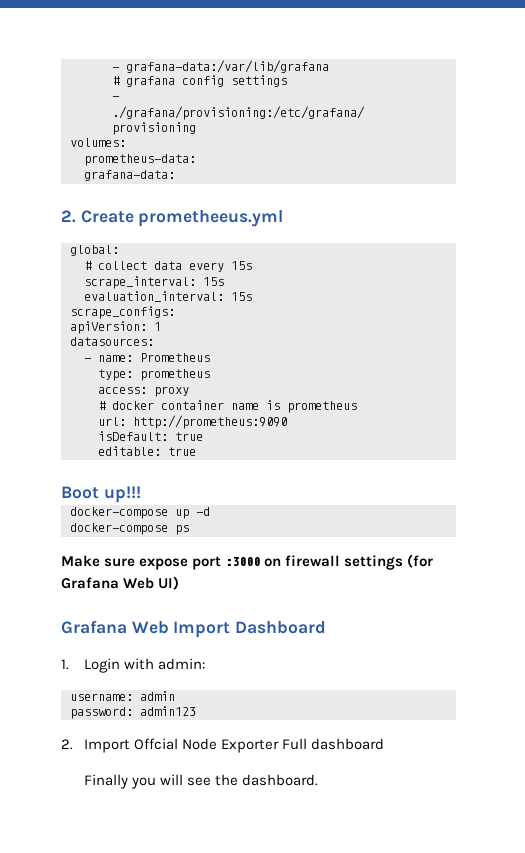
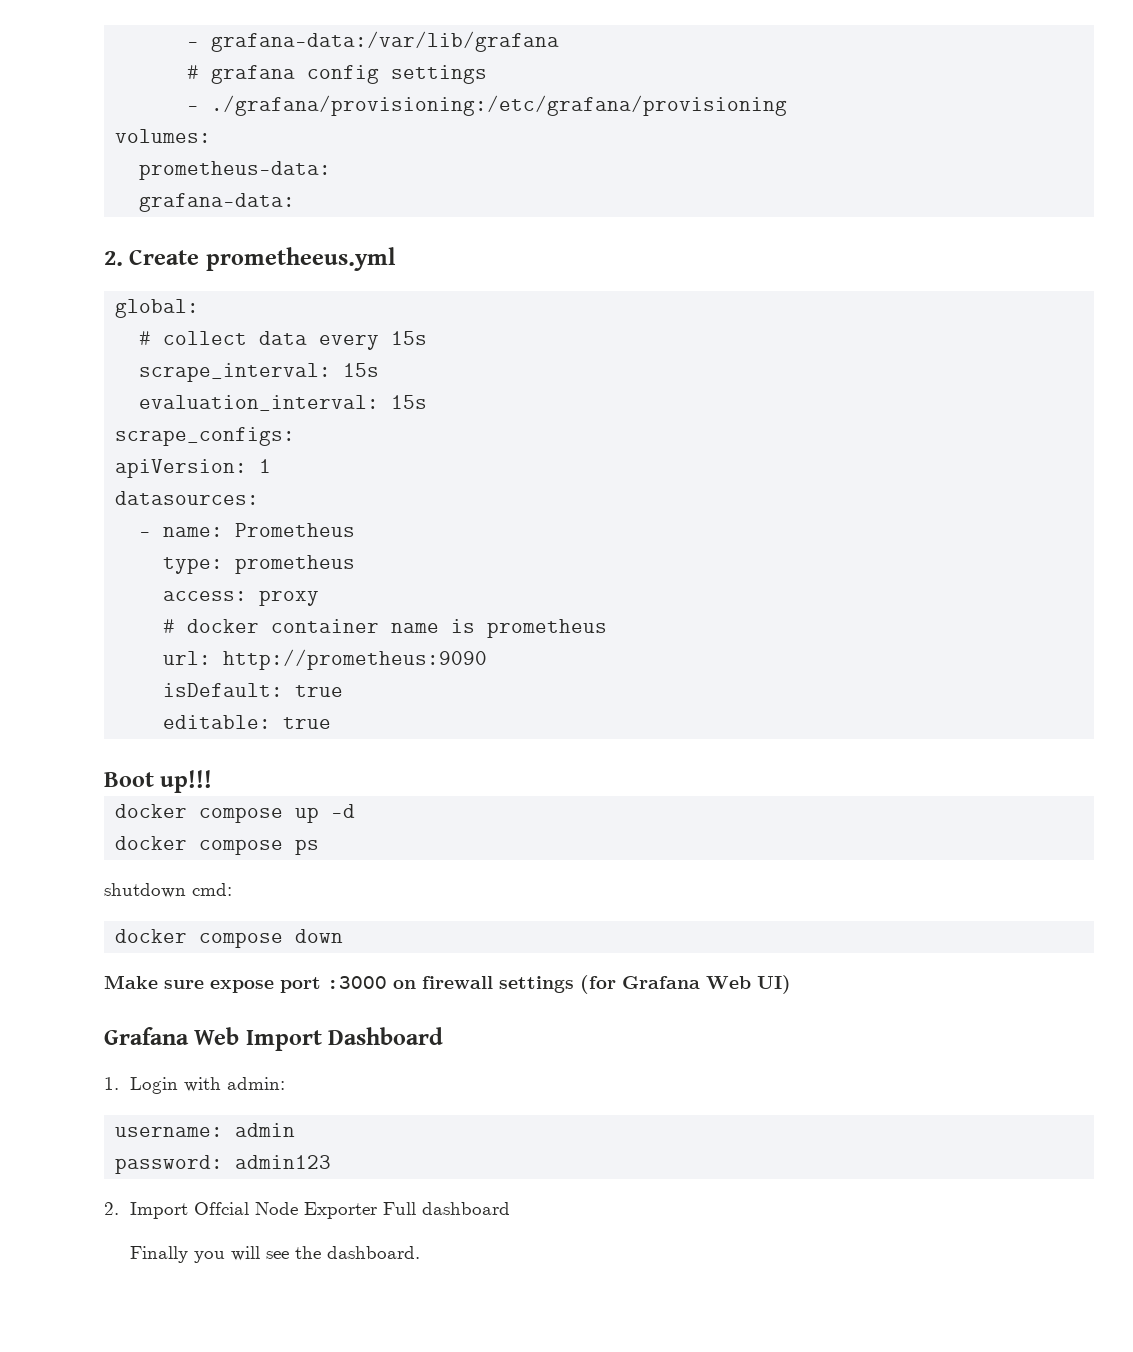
- docker-compose up -d
+ docker compose up -d
- docker-compose ps
+ docker compose ps
+ shutdown cmd:
+ docker compose down

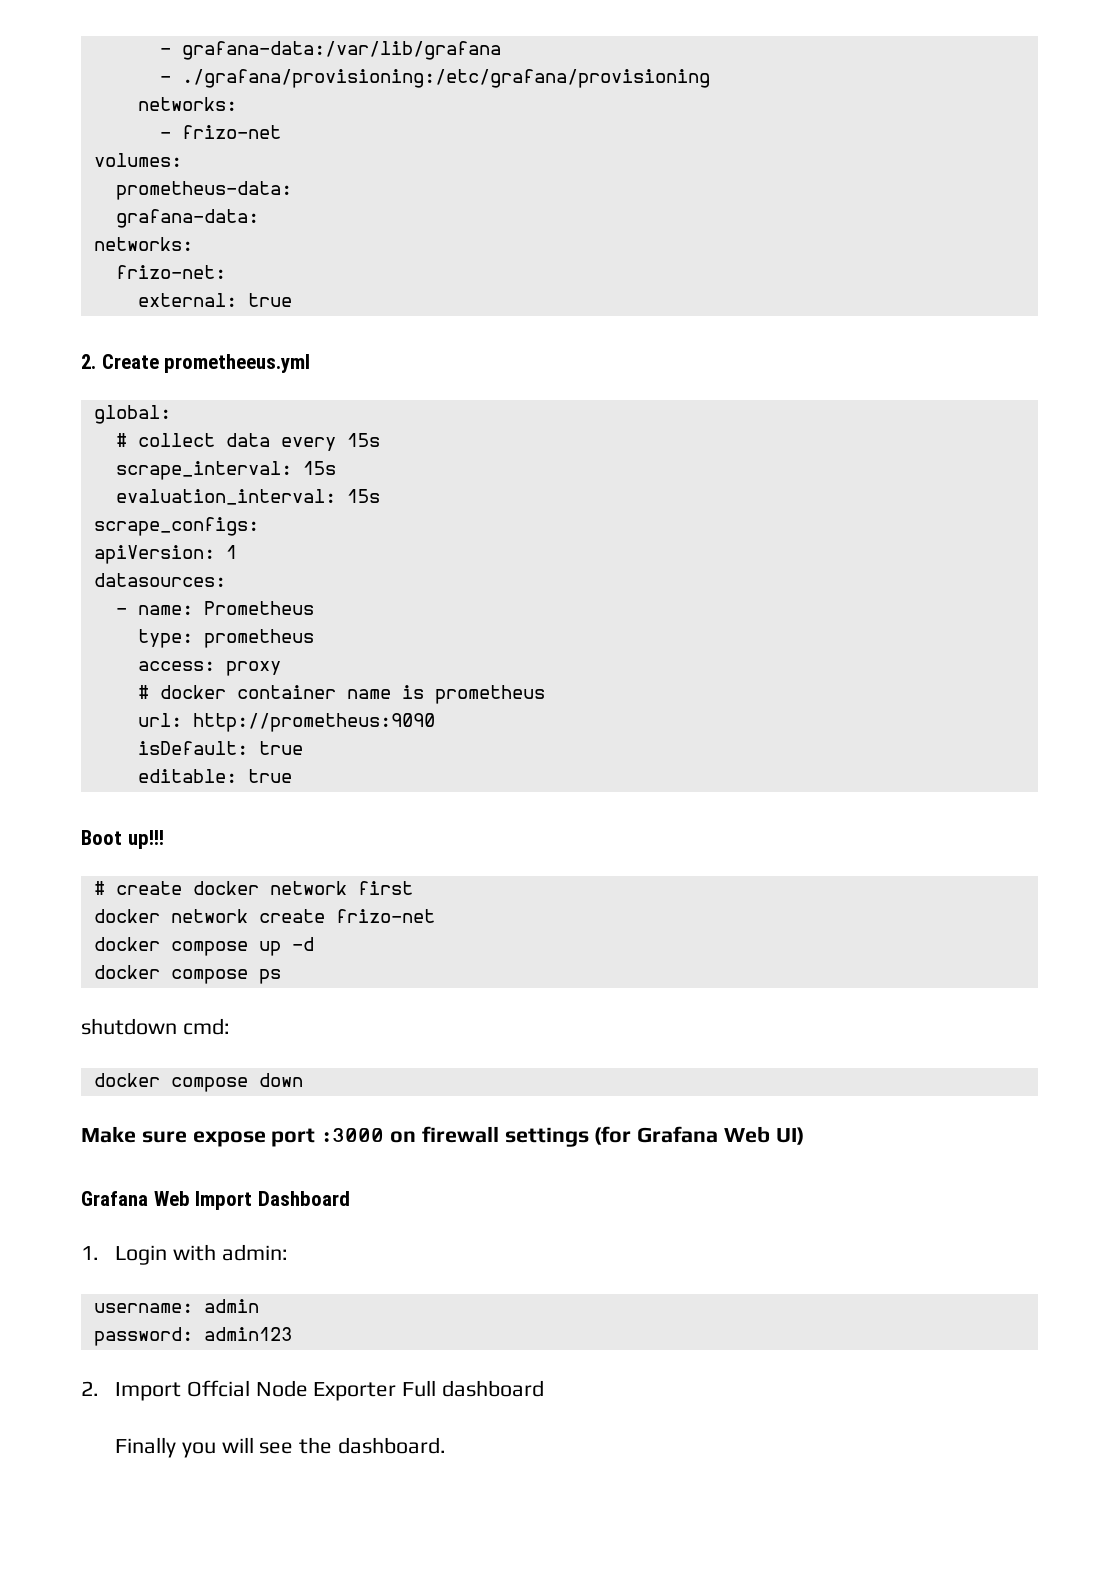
- # grafana config settings
  - ./grafana/provisioning:/etc/grafana/provisioning
+ networks:
+ - frizo-net
  grafana-data:
+ networks:
+ frizo-net:
+ external: true
+ # create docker network first
+ docker network create frizo-net

